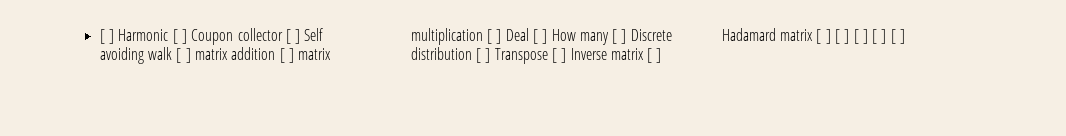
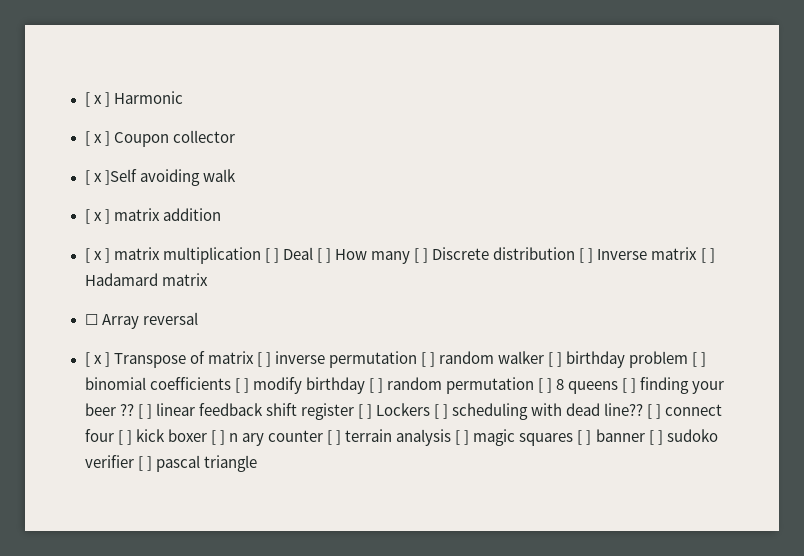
- [ ] Harmonic [ ] Coupon collector [ ] Self avoiding walk [ ] matrix addition [ ] matrix multiplication [ ] Deal [ ] How many [ ] Discrete distribution [ ] Transpose [ ] Inverse matrix [ ] Hadamard matrix [ ] [ ] [ ] [ ] [ ]
+ [ x ] Harmonic
+ [ x ] Coupon collector
+ [ x ]Self avoiding walk
+ [ x ] matrix addition
+ [ x ] matrix multiplication [ ] Deal [ ] How many [ ] Discrete distribution [ ] Inverse matrix [ ] Hadamard matrix
+ ☐ Array reversal
+ [ x ] Transpose of matrix [ ] inverse permutation [ ] random walker [ ] birthday problem [ ] binomial coefficients [ ] modify birthday [ ] random permutation [ ] 8 queens [ ] finding your beer ?? [ ] linear feedback shift register [ ] Lockers [ ] scheduling with dead line?? [ ] connect four [ ] kick boxer [ ] n ary counter [ ] terrain analysis [ ] magic squares [ ] banner [ ] sudoko verifier [ ] pascal triangle

